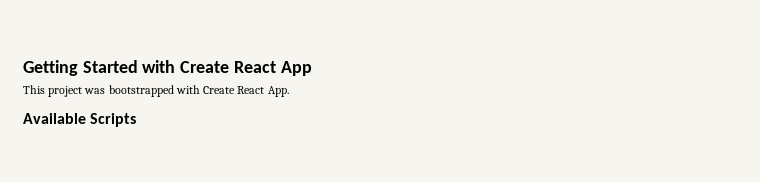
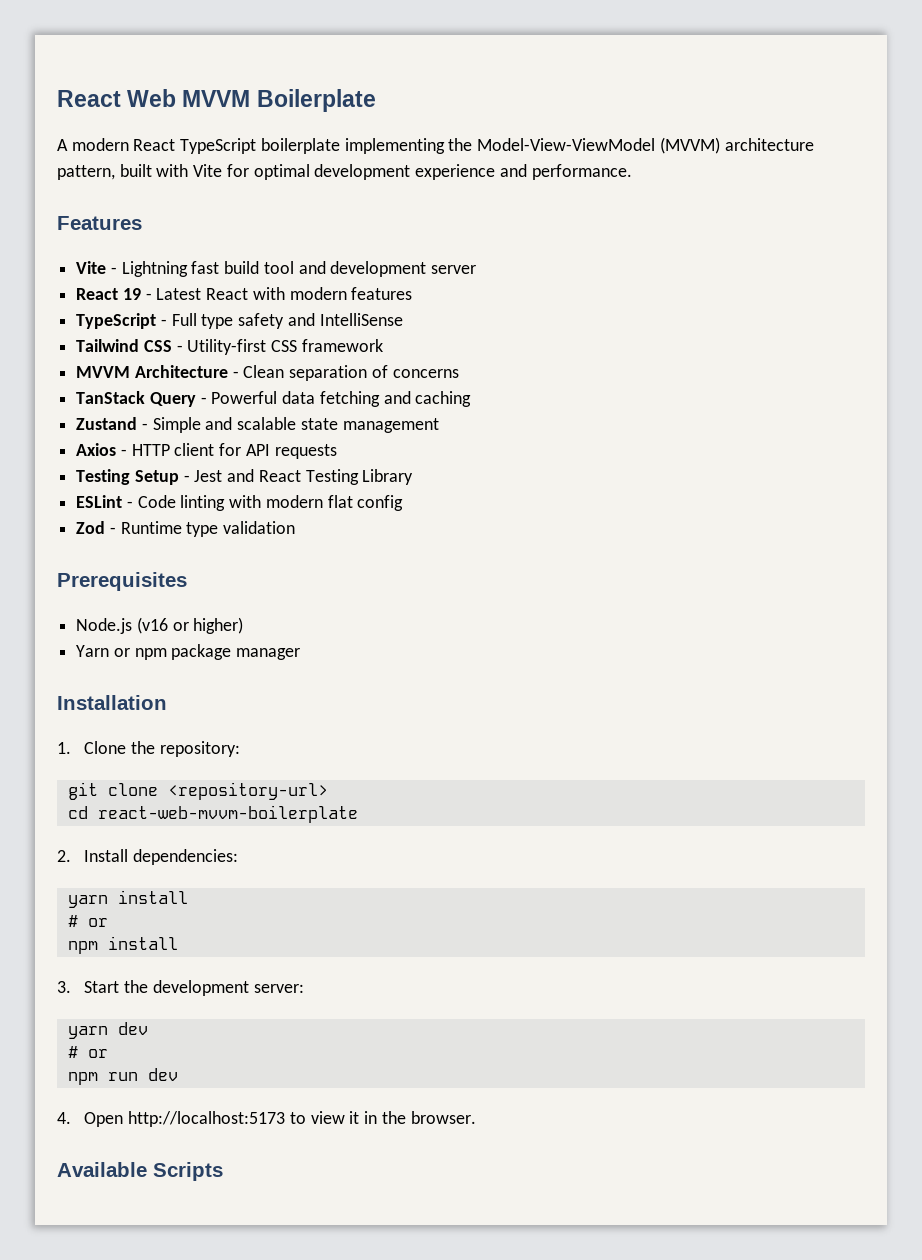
- Getting Started with Create React App
- This project was bootstrapped with Create React App.
+ React Web MVVM Boilerplate
+ A modern React TypeScript boilerplate implementing the Model-View-ViewModel (MVVM) architecture pattern, built with Vite for optimal development experience and performance.
+ Features
+ Vite - Lightning fast build tool and development server
+ React 19 - Latest React with modern features
+ TypeScript - Full type safety and IntelliSense
+ Tailwind CSS - Utility-first CSS framework
+ MVVM Architecture - Clean separation of concerns
+ TanStack Query - Powerful data fetching and caching
+ Zustand - Simple and scalable state management
+ Axios - HTTP client for API requests
+ Testing Setup - Jest and React Testing Library
+ ESLint - Code linting with modern flat config
+ Zod - Runtime type validation
+ Prerequisites
+ Node.js (v16 or higher)
+ Yarn or npm package manager
+ Installation
+ 1. Clone the repository:
+ git clone <repository-url>
+ cd react-web-mvvm-boilerplate
+ 2. Install dependencies:
+ yarn install
+ # or
+ npm install
+ 3. Start the development server:
+ yarn dev
+ # or
+ npm run dev
+ 4. Open http://localhost:5173 to view it in the browser.

